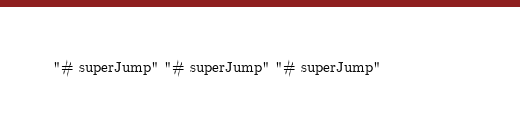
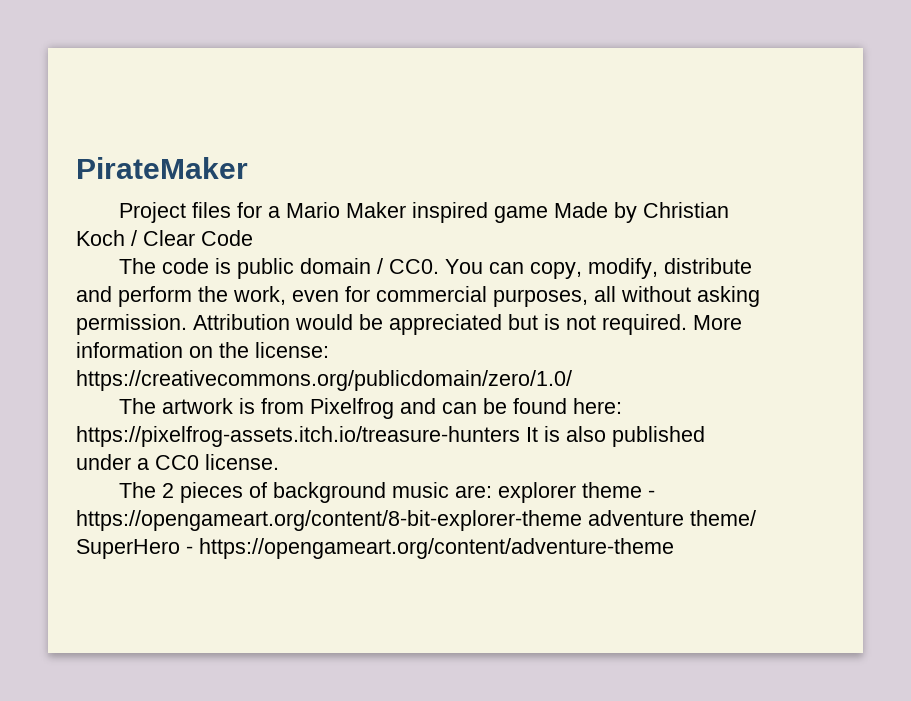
- "# superJump" "# superJump" "# superJump"
+ PirateMaker
+ Project files for a Mario Maker inspired game Made by Christian Koch / Clear Code
+ The code is public domain / CC0. You can copy, modify, distribute and perform the work, even for commercial purposes, all without asking permission. Attribution would be appreciated but is not required. More information on the license: https://creativecommons.org/publicdomain/zero/1.0/
+ The artwork is from Pixelfrog and can be found here: https://pixelfrog-assets.itch.io/treasure-hunters It is also published under a CC0 license.
+ The 2 pieces of background music are: explorer theme - https://opengameart.org/content/8-bit-explorer-theme adventure theme/ SuperHero - https://opengameart.org/content/adventure-theme

